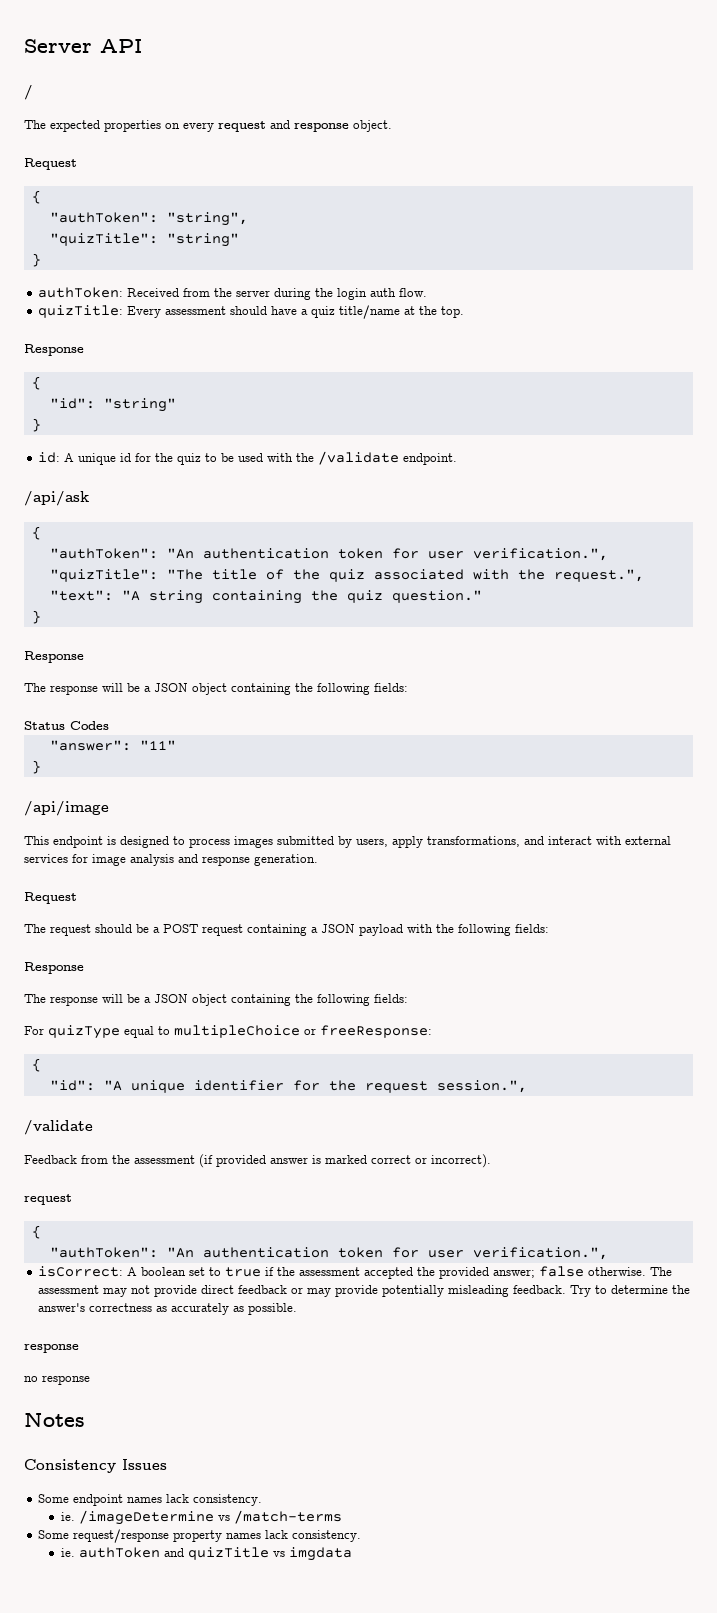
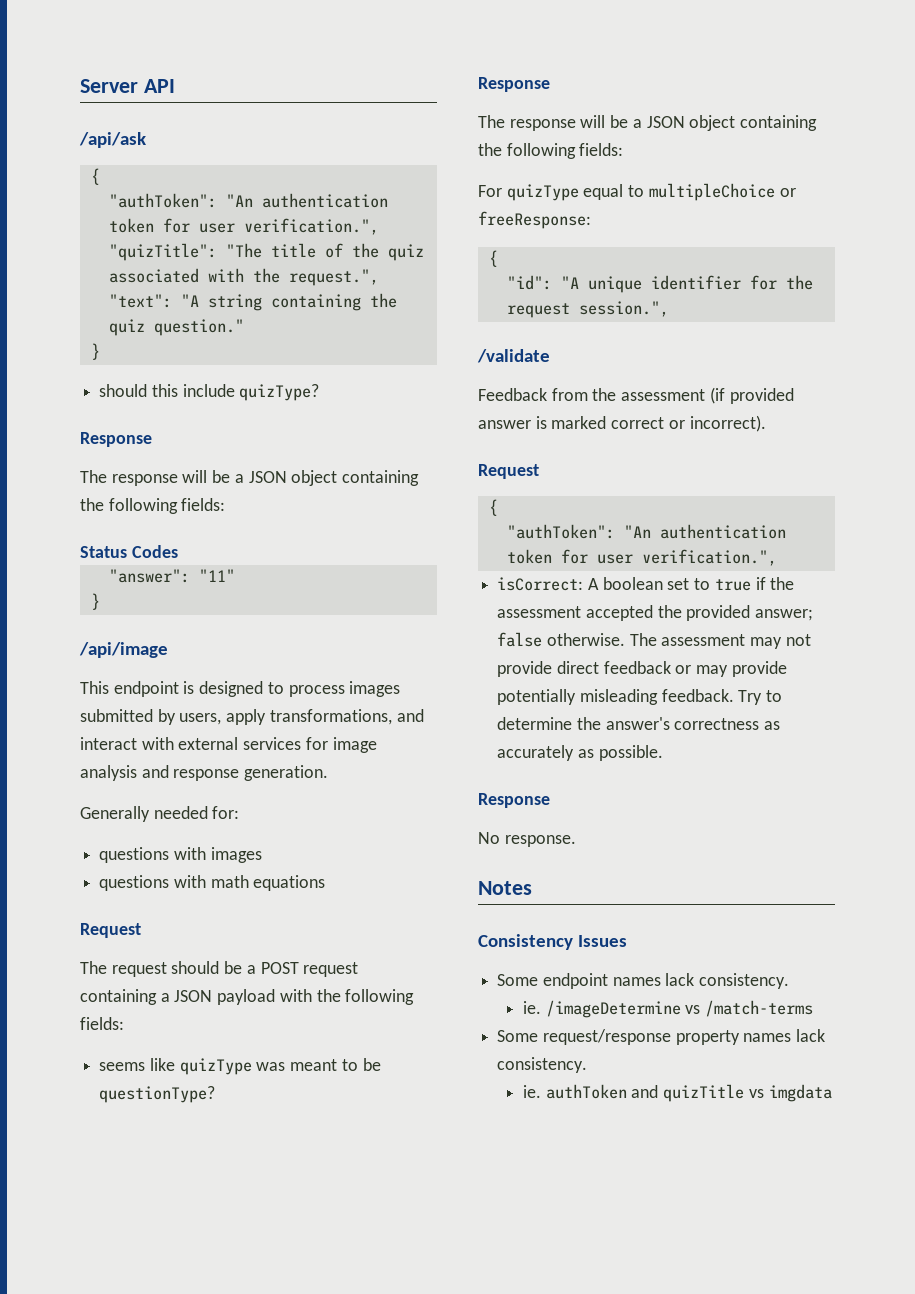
- /
- The expected properties on every request and response object.
- Request
- {
- "authToken": "string",
- "quizTitle": "string"
- }
- authToken: Received from the server during the login auth flow.
- quizTitle: Every assessment should have a quiz title/name at the top.
- Response
- {
- "id": "string"
- }
- id: A unique id for the quiz to be used with the /validate endpoint.
+ should this include quizType?
+ Generally needed for:
+ questions with images
+ questions with math equations
+ seems like quizType was meant to be questionType?
  Feedback from the assessment (if provided answer is marked correct or incorrect).
- request
+ Request
  Try to determine the answer's correctness as accurately as possible.
- response
- no response
+ Response
+ No response.

